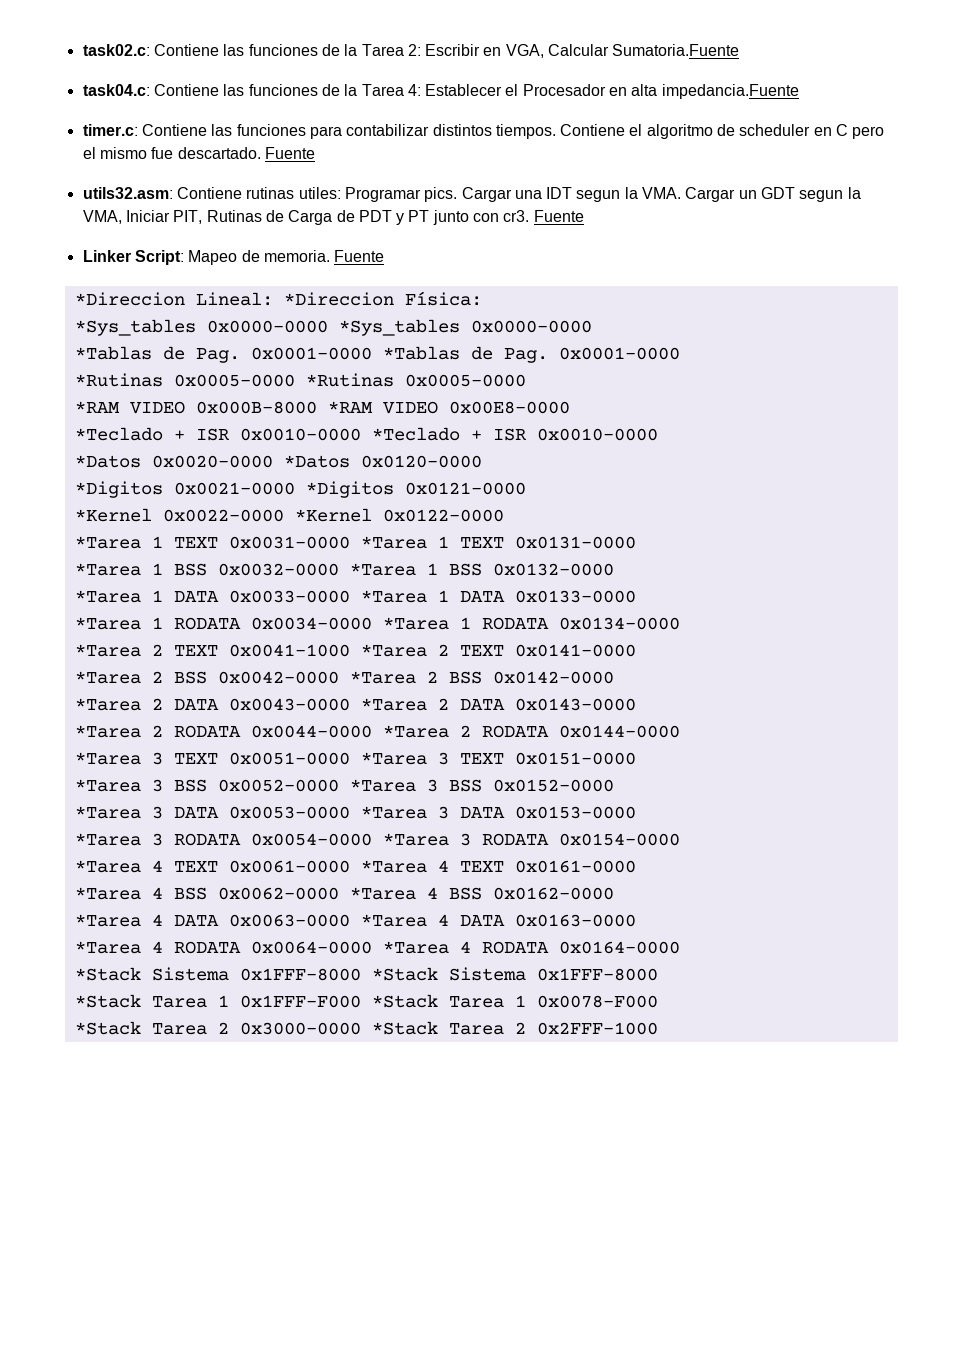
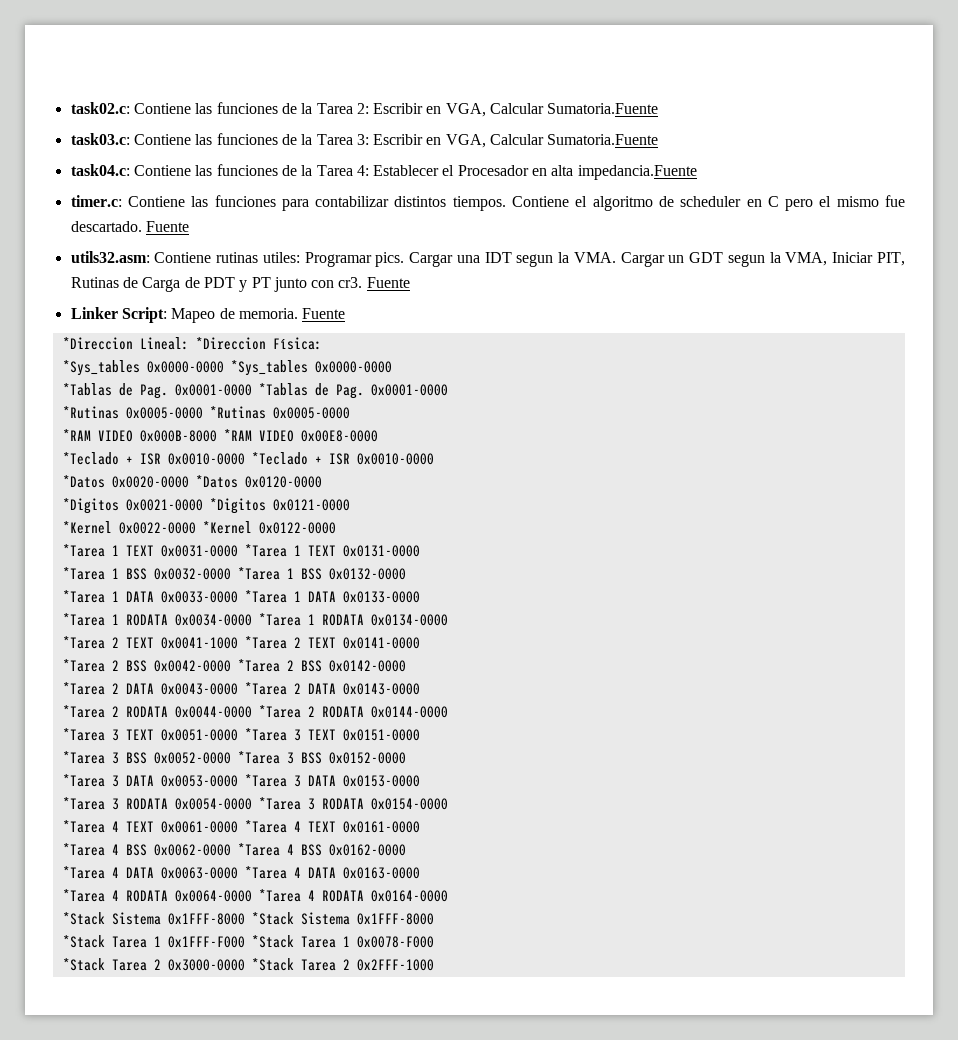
+ task03.c: Contiene las funciones de la Tarea 3: Escribir en VGA, Calcular Sumatoria.Fuente

